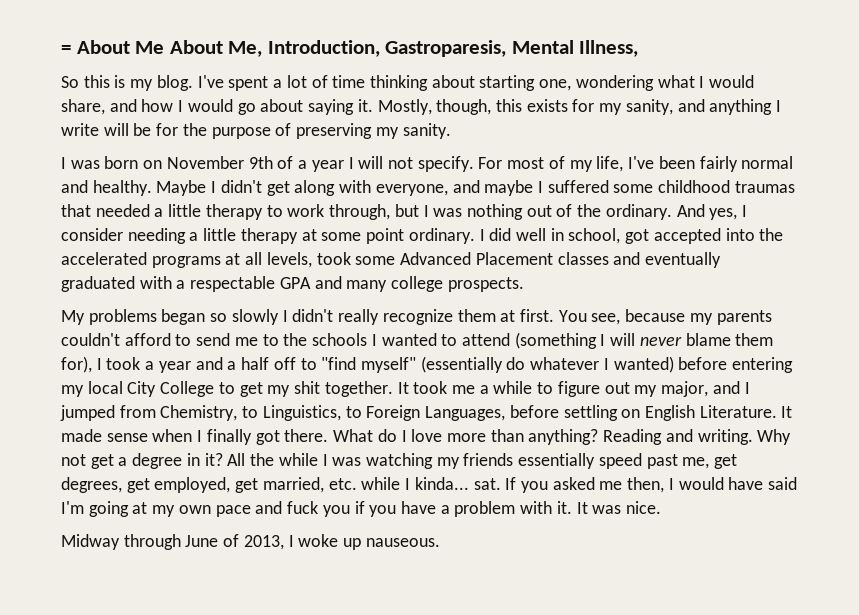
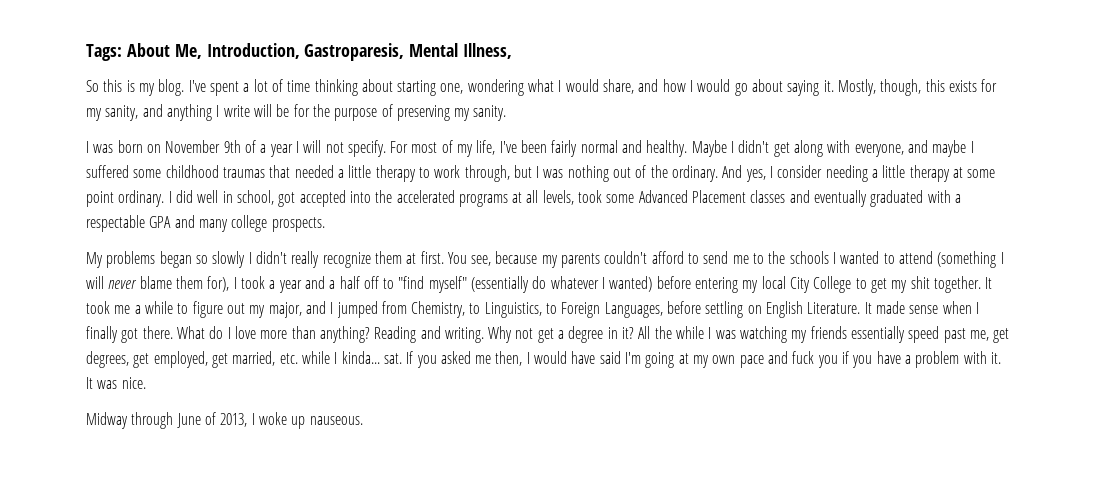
- = About Me About Me, Introduction, Gastroparesis, Mental Illness,
+ Tags: About Me, Introduction, Gastroparesis, Mental Illness,

